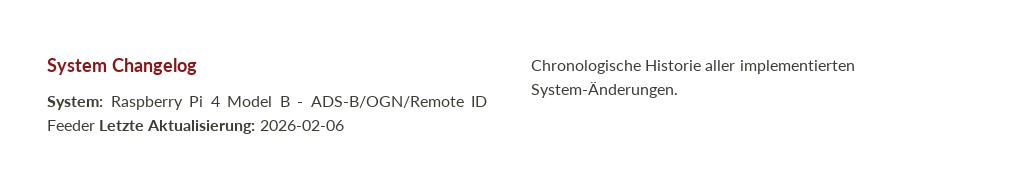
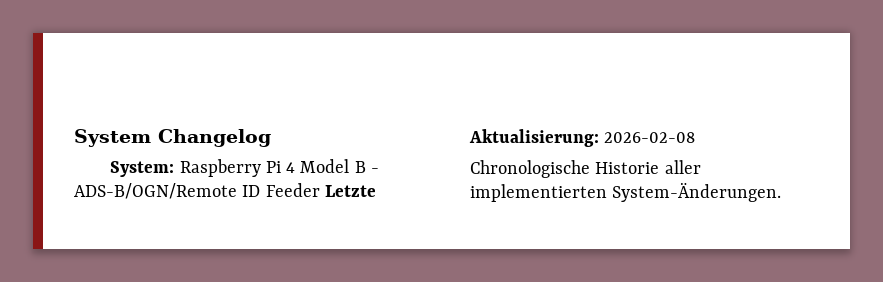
- System: Raspberry Pi 4 Model B - ADS-B/OGN/Remote ID Feeder Letzte Aktualisierung: 2026-02-06
+ System: Raspberry Pi 4 Model B - ADS-B/OGN/Remote ID Feeder Letzte Aktualisierung: 2026-02-08

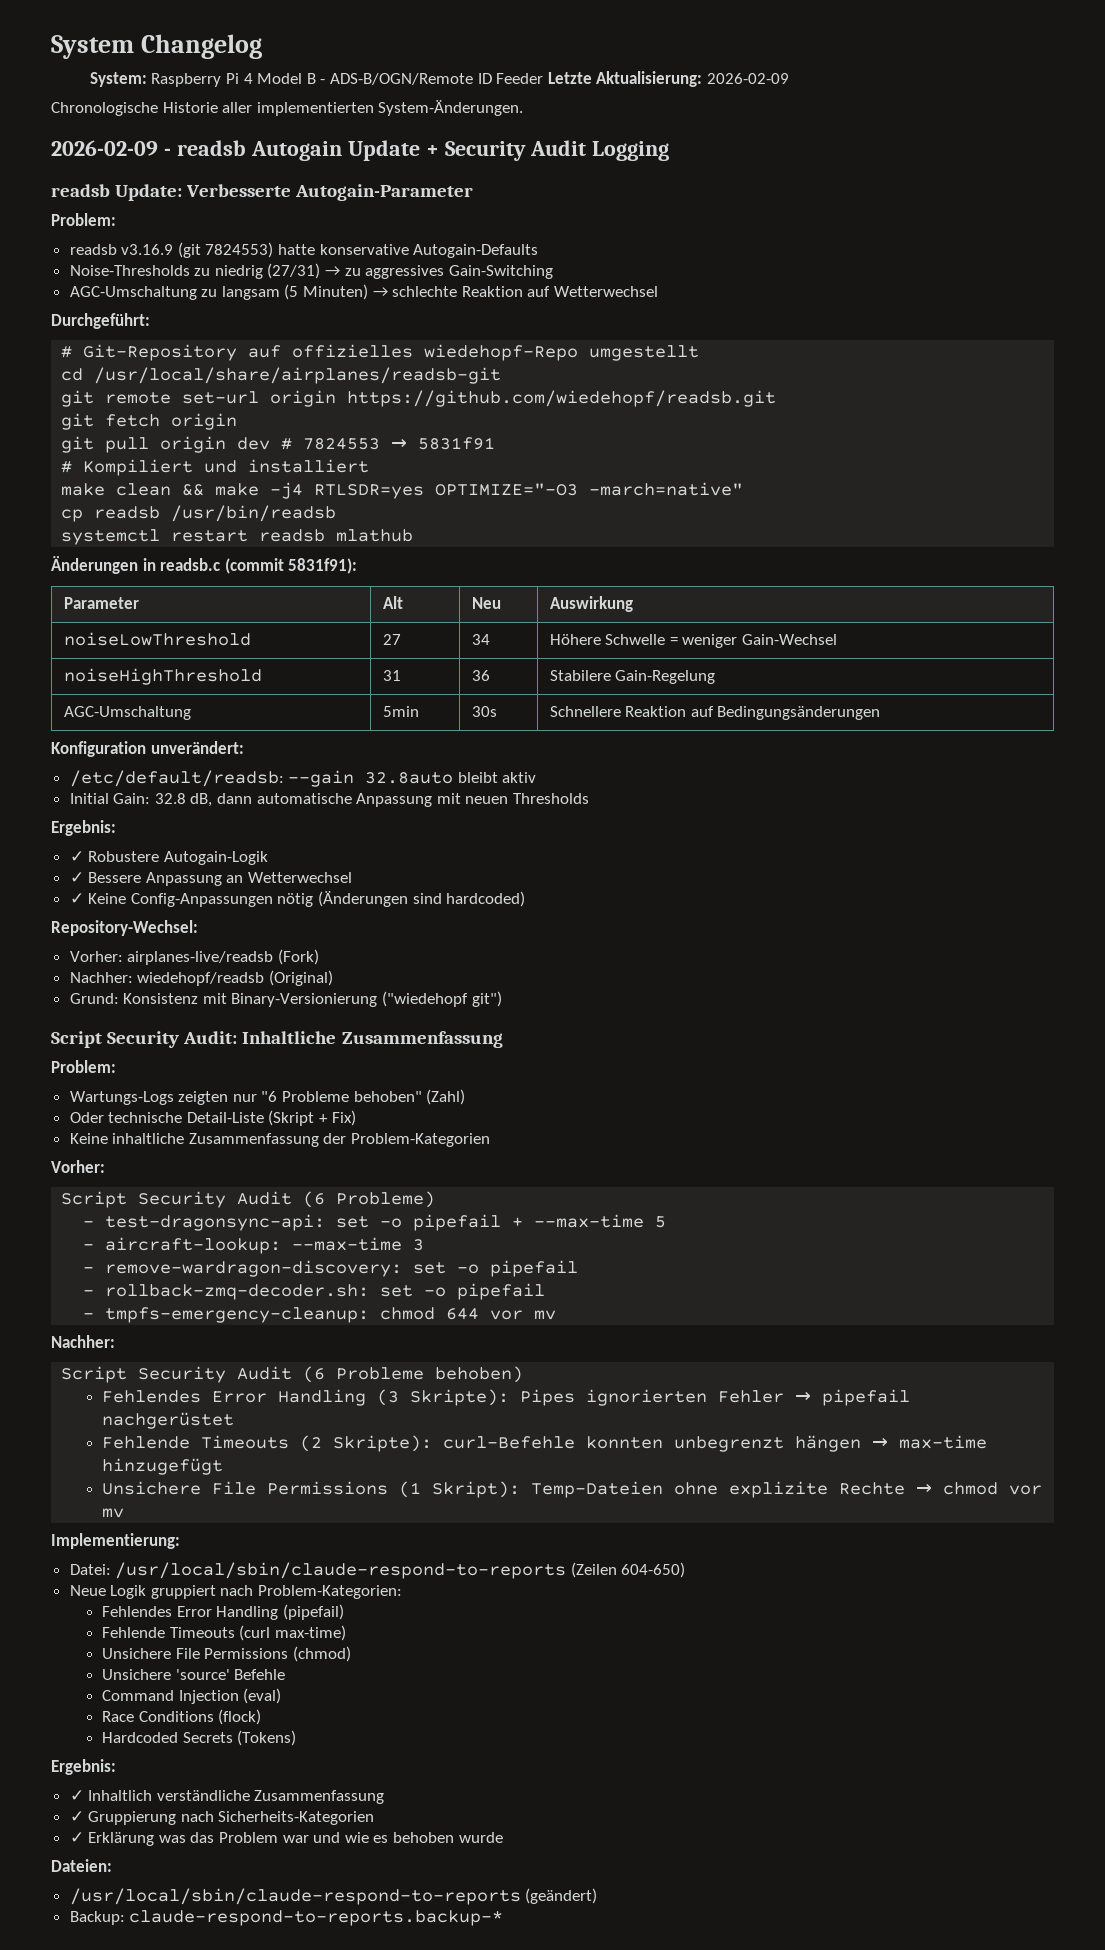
- System: Raspberry Pi 4 Model B - ADS-B/OGN/Remote ID Feeder Letzte Aktualisierung: 2026-02-08
+ System: Raspberry Pi 4 Model B - ADS-B/OGN/Remote ID Feeder Letzte Aktualisierung: 2026-02-09
+ 2026-02-09 - readsb Autogain Update + Security Audit Logging
+ readsb Update: Verbesserte Autogain-Parameter
+ Problem:
+ readsb v3.16.9 (git 7824553) hatte konservative Autogain-Defaults
+ Noise-Thresholds zu niedrig (27/31) → zu aggressives Gain-Switching
+ AGC-Umschaltung zu langsam (5 Minuten) → schlechte Reaktion auf Wetterwechsel
+ Durchgeführt:
+ # Git-Repository auf offizielles wiedehopf-Repo umgestellt
+ cd /usr/local/share/airplanes/readsb-git
+ git remote set-url origin https://github.com/wiedehopf/readsb.git
+ git fetch origin
+ git pull origin dev # 7824553 → 5831f91
+ # Kompiliert und installiert
+ make clean && make -j4 RTLSDR=yes OPTIMIZE="-O3 -march=native"
+ cp readsb /usr/bin/readsb
+ systemctl restart readsb mlathub
+ Änderungen in readsb.c (commit 5831f91):
+ Parameter | Alt | Neu | Auswirkung
+ noiseLowThreshold | 27 | 34 | Höhere Schwelle = weniger Gain-Wechsel
+ noiseHighThreshold | 31 | 36 | Stabilere Gain-Regelung
+ AGC-Umschaltung | 5min | 30s | Schnellere Reaktion auf Bedingungsänderungen
+ Konfiguration unverändert:
+ /etc/default/readsb: --gain 32.8auto bleibt aktiv
+ Initial Gain: 32.8 dB, dann automatische Anpassung mit neuen Thresholds
+ Ergebnis:
+ ✓ Robustere Autogain-Logik
+ ✓ Bessere Anpassung an Wetterwechsel
+ ✓ Keine Config-Anpassungen nötig (Änderungen sind hardcoded)
+ Repository-Wechsel:
+ Vorher: airplanes-live/readsb (Fork)
+ Nachher: wiedehopf/readsb (Original)
+ Grund: Konsistenz mit Binary-Versionierung ("wiedehopf git")
+ Script Security Audit: Inhaltliche Zusammenfassung
+ Problem:
+ Wartungs-Logs zeigten nur "6 Probleme behoben" (Zahl)
+ Oder technische Detail-Liste (Skript + Fix)
+ Keine inhaltliche Zusammenfassung der Problem-Kategorien
+ Vorher:
+ Script Security Audit (6 Probleme)
+ - test-dragonsync-api: set -o pipefail + --max-time 5
+ - aircraft-lookup: --max-time 3
+ - remove-wardragon-discovery: set -o pipefail
+ - rollback-zmq-decoder.sh: set -o pipefail
+ - tmpfs-emergency-cleanup: chmod 644 vor mv
+ Nachher:
+ Script Security Audit (6 Probleme behoben)
+ Fehlendes Error Handling (3 Skripte): Pipes ignorierten Fehler → pipefail nachgerüstet
+ Fehlende Timeouts (2 Skripte): curl-Befehle konnten unbegrenzt hängen → max-time hinzugefügt
+ Unsichere File Permissions (1 Skript): Temp-Dateien ohne explizite Rechte → chmod vor mv
+ Implementierung:
+ Datei: /usr/local/sbin/claude-respond-to-reports (Zeilen 604-650)
+ Neue Logik gruppiert nach Problem-Kategorien:
+ Fehlendes Error Handling (pipefail)
+ Fehlende Timeouts (curl max-time)
+ Unsichere File Permissions (chmod)
+ Unsichere 'source' Befehle
+ Command Injection (eval)
+ Race Conditions (flock)
+ Hardcoded Secrets (Tokens)
+ Ergebnis:
+ ✓ Inhaltlich verständliche Zusammenfassung
+ ✓ Gruppierung nach Sicherheits-Kategorien
+ ✓ Erklärung was das Problem war und wie es behoben wurde
+ Dateien:
+ /usr/local/sbin/claude-respond-to-reports (geändert)
+ Backup: claude-respond-to-reports.backup-*

